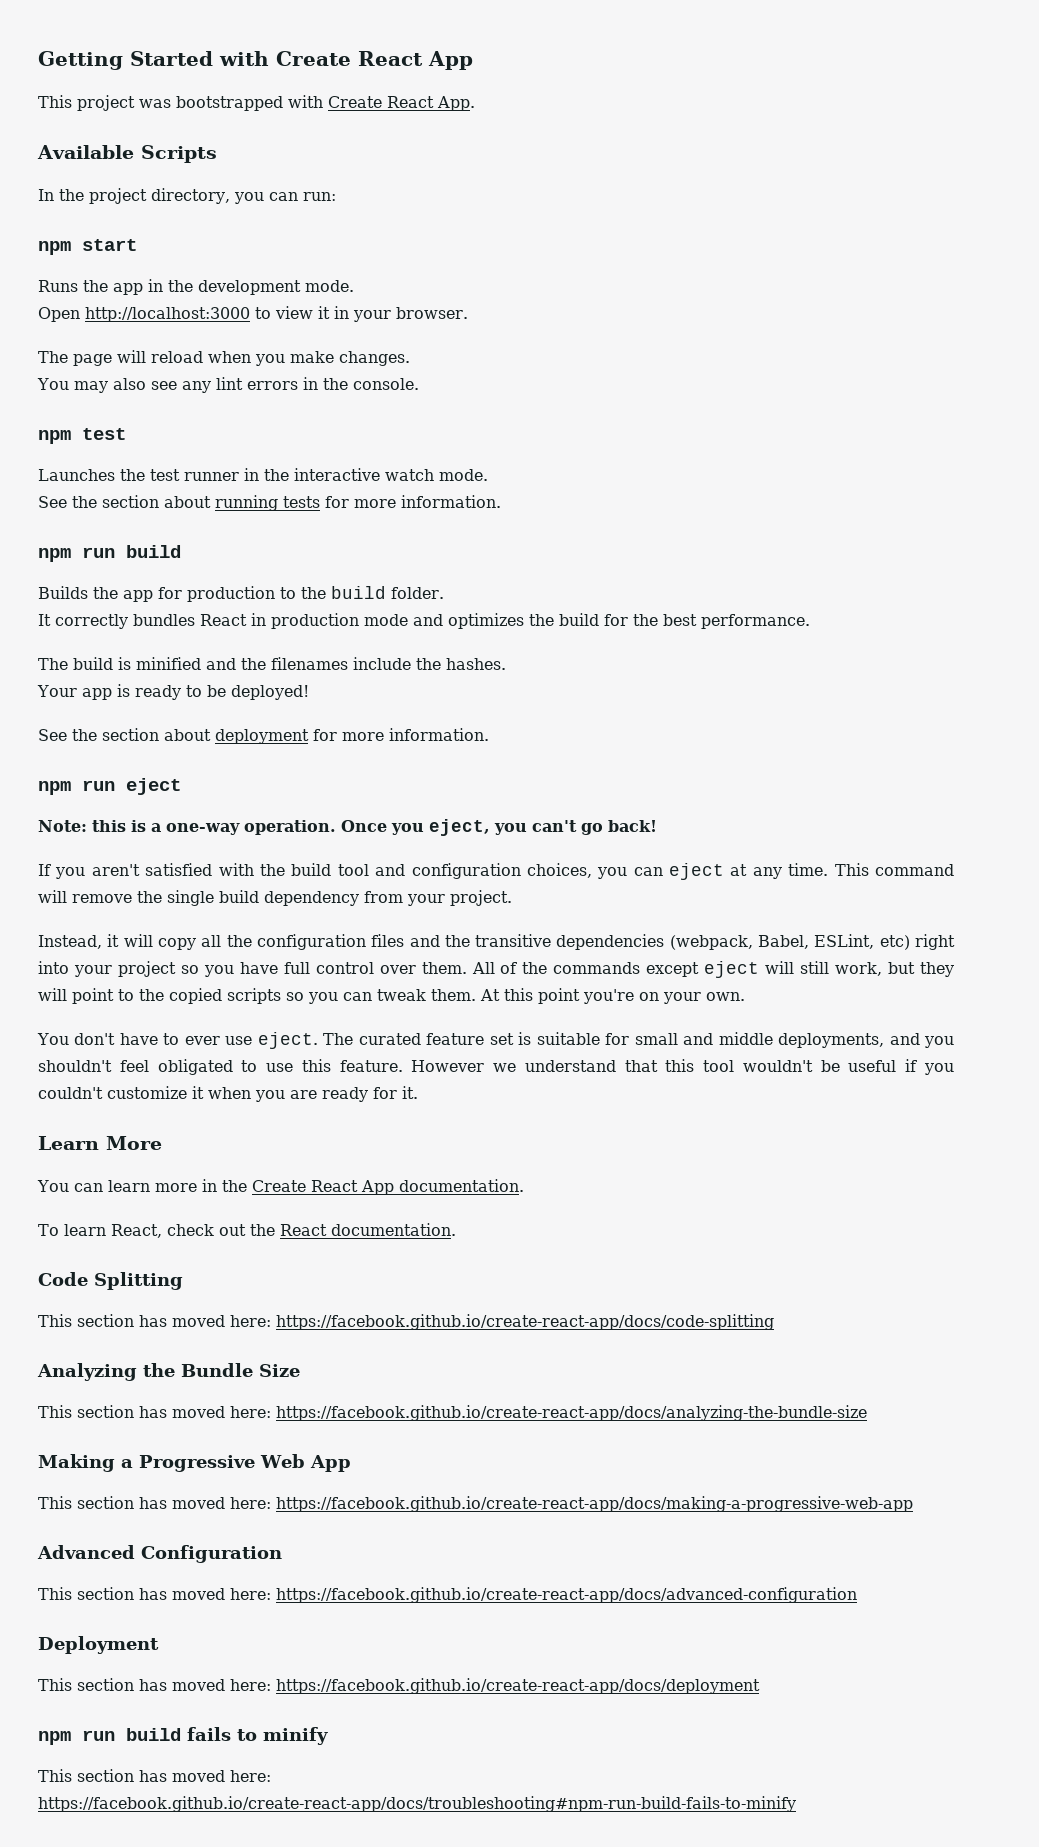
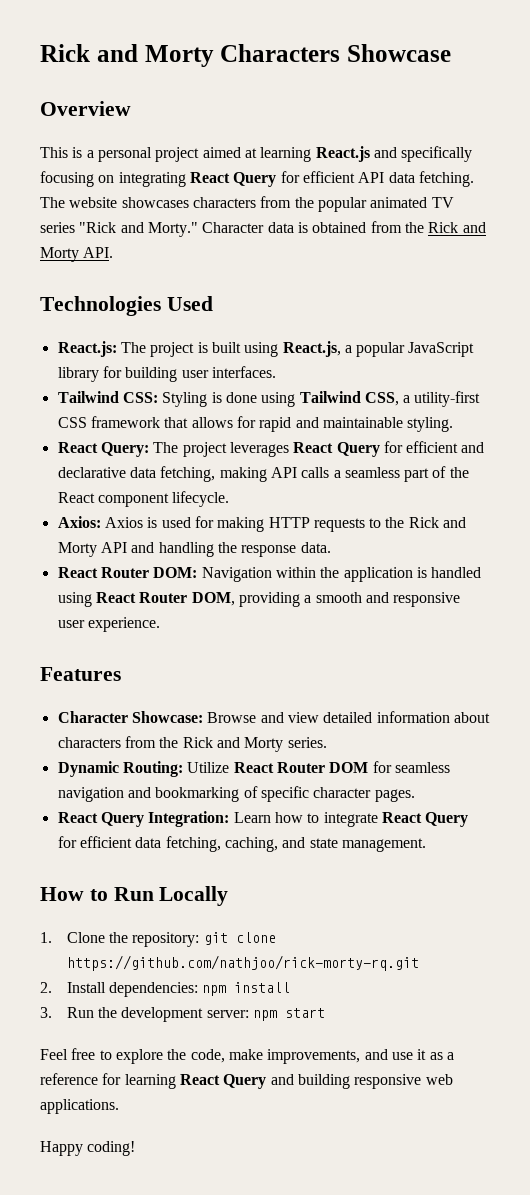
- Getting Started with Create React App
- This project was bootstrapped with Create React App.
- Available Scripts
- In the project directory, you can run:
- npm start
- Runs the app in the development mode.
- Open http://localhost:3000 to view it in your browser.
- The page will reload when you make changes.
- You may also see any lint errors in the console.
- npm test
- Launches the test runner in the interactive watch mode.
- See the section about running tests for more information.
- npm run build
- Builds the app for production to the build folder.
- It correctly bundles React in production mode and optimizes the build for the best performance.
- The build is minified and the filenames include the hashes.
- Your app is ready to be deployed!
- See the section about deployment for more information.
- npm run eject
- Note: this is a one-way operation. Once you eject, you can't go back!
- If you aren't satisfied with the build tool and configuration choices, you can eject at any time. This command will remove the single build dependency from your project.
- Instead, it will copy all the configuration files and the transitive dependencies (webpack, Babel, ESLint, etc) right into your project so you have full control over them. All of the commands except eject will still work, but they will point to the copied scripts so you can tweak them. At this point you're on your own.
- You don't have to ever use eject. The curated feature set is suitable for small and middle deployments, and you shouldn't feel obligated to use this feature. However we understand that this tool wouldn't be useful if you couldn't customize it when you are ready for it.
- Learn More
- You can learn more in the Create React App documentation.
- To learn React, check out the React documentation.
- Code Splitting
- This section has moved here: https://facebook.github.io/create-react-app/docs/code-splitting
- Analyzing the Bundle Size
- This section has moved here: https://facebook.github.io/create-react-app/docs/analyzing-the-bundle-size
- Making a Progressive Web App
- This section has moved here: https://facebook.github.io/create-react-app/docs/making-a-progressive-web-app
- Advanced Configuration
- This section has moved here: https://facebook.github.io/create-react-app/docs/advanced-configuration
- Deployment
- This section has moved here: https://facebook.github.io/create-react-app/docs/deployment
- npm run build fails to minify
- This section has moved here: https://facebook.github.io/create-react-app/docs/troubleshooting#npm-run-build-fails-to-minify
+ Rick and Morty Characters Showcase
+ Overview
+ This is a personal project aimed at learning React.js and specifically focusing on integrating React Query for efficient API data fetching. The website showcases characters from the popular animated TV series "Rick and Morty." Character data is obtained from the Rick and Morty API.
+ Technologies Used
+ React.js: The project is built using React.js, a popular JavaScript library for building user interfaces.
+ Tailwind CSS: Styling is done using Tailwind CSS, a utility-first CSS framework that allows for rapid and maintainable styling.
+ React Query: The project leverages React Query for efficient and declarative data fetching, making API calls a seamless part of the React component lifecycle.
+ Axios: Axios is used for making HTTP requests to the Rick and Morty API and handling the response data.
+ React Router DOM: Navigation within the application is handled using React Router DOM, providing a smooth and responsive user experience.
+ Features
+ Character Showcase: Browse and view detailed information about characters from the Rick and Morty series.
+ Dynamic Routing: Utilize React Router DOM for seamless navigation and bookmarking of specific character pages.
+ React Query Integration: Learn how to integrate React Query for efficient data fetching, caching, and state management.
+ How to Run Locally
+ 1. Clone the repository: git clone https://github.com/nathjoo/rick-morty-rq.git
+ 2. Install dependencies: npm install
+ 3. Run the development server: npm start
+ Feel free to explore the code, make improvements, and use it as a reference for learning React Query and building responsive web applications.
+ Happy coding!

